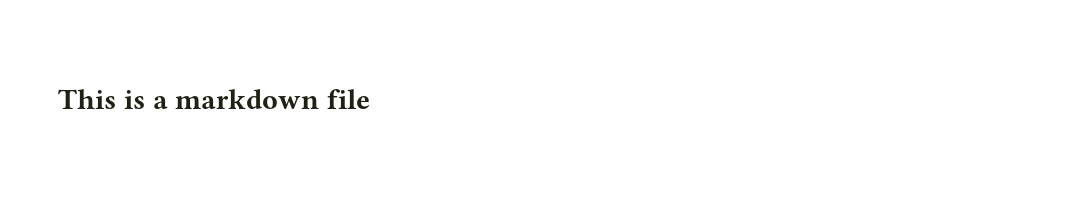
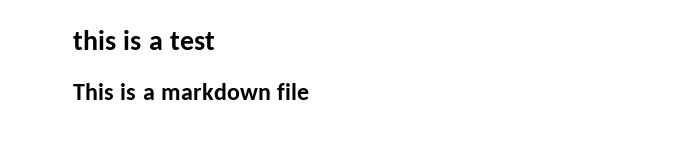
+ this is a test

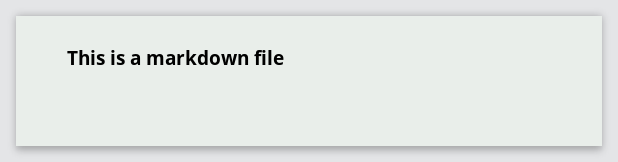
- this is a test

